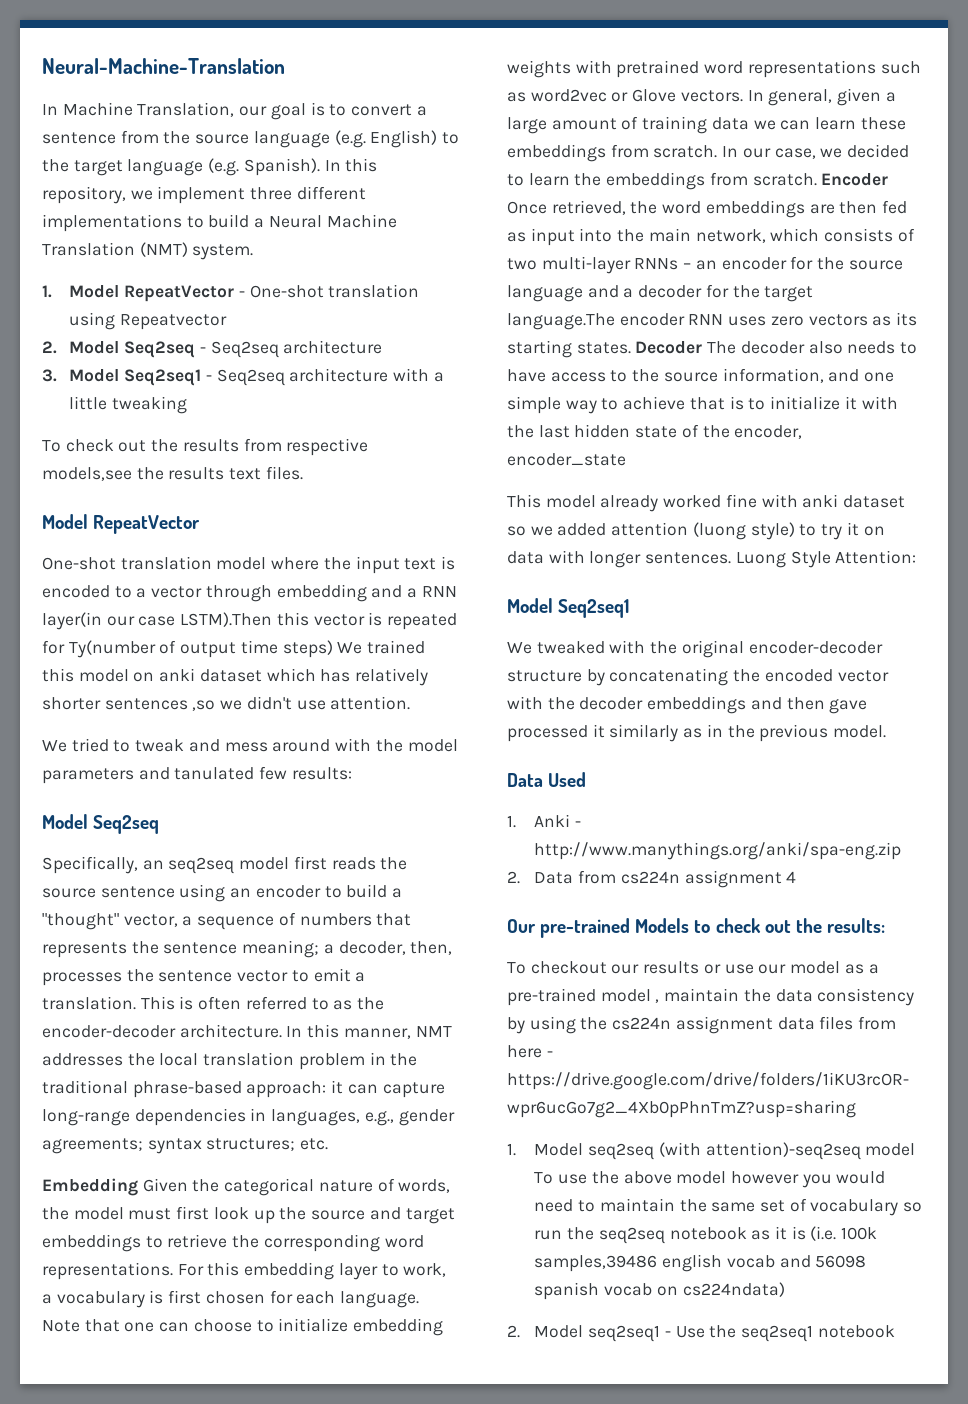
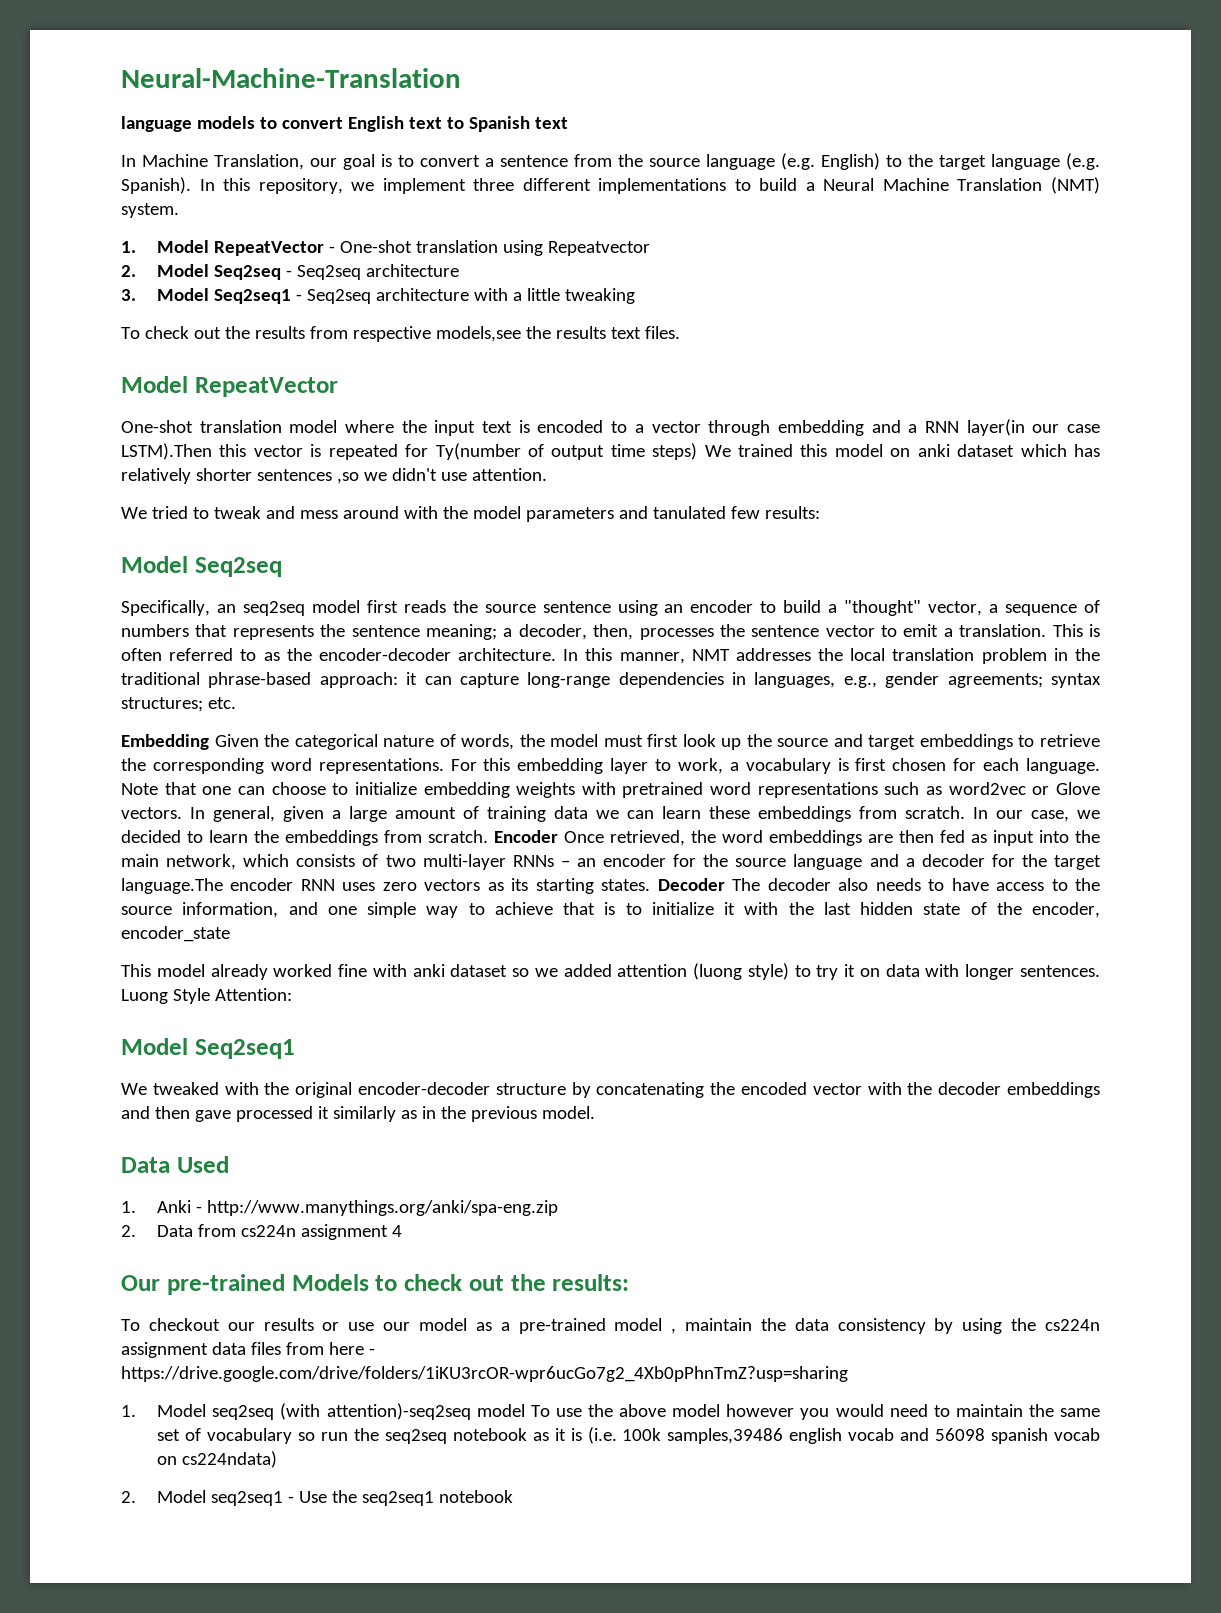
+ language models to convert English text to Spanish text

